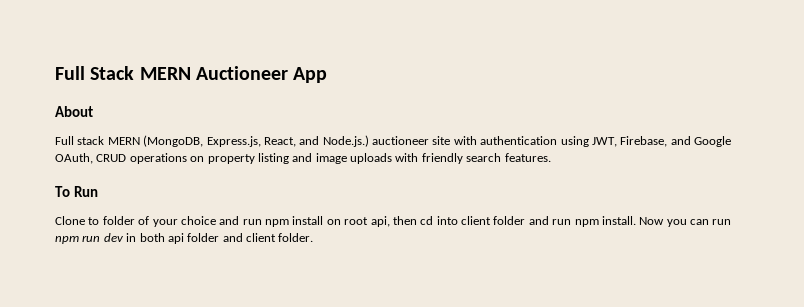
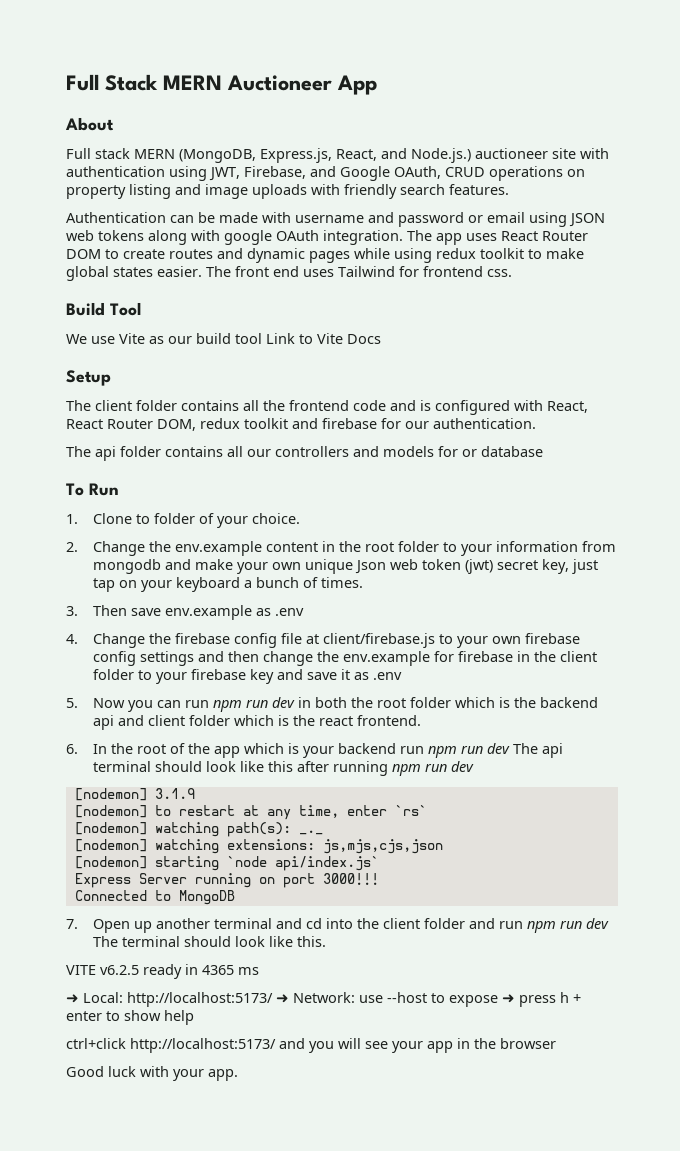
+ Authentication can be made with username and password or email using JSON web tokens along with google OAuth integration. The app uses React Router DOM to create routes and dynamic pages while using redux toolkit to make global states easier. The front end uses Tailwind for frontend css.
+ Build Tool
+ We use Vite as our build tool Link to Vite Docs
+ Setup
+ The client folder contains all the frontend code and is configured with React, React Router DOM, redux toolkit and firebase for our authentication.
+ The api folder contains all our controllers and models for or database
- Clone to folder of your choice and run npm install on root api, then cd into client folder and run npm install. Now you can run npm run dev in both api folder and client folder.
+ 1. Clone to folder of your choice.
+ 2. Change the env.example content in the root folder to your information from mongodb and make your own unique Json web token (jwt) secret key, just tap on your keyboard a bunch of times.
+ 3. Then save env.example as .env
+ 4. Change the firebase config file at client/firebase.js to your own firebase config settings and then change the env.example for firebase in the client folder to your firebase key and save it as .env
+ 5. Now you can run npm run dev in both the root folder which is the backend api and client folder which is the react frontend.
+ 6. In the root of the app which is your backend run npm run dev The api terminal should look like this after running npm run dev
+ [nodemon] 3.1.9
+ [nodemon] to restart at any time, enter `rs`
+ [nodemon] watching path(s): _._
+ [nodemon] watching extensions: js,mjs,cjs,json
+ [nodemon] starting `node api/index.js`
+ Express Server running on port 3000!!!
+ Connected to MongoDB
+ 7. Open up another terminal and cd into the client folder and run npm run dev The terminal should look like this.
+ VITE v6.2.5 ready in 4365 ms
+ ➜ Local: http://localhost:5173/ ➜ Network: use --host to expose ➜ press h + enter to show help
+ ctrl+click http://localhost:5173/ and you will see your app in the browser
+ Good luck with your app.

